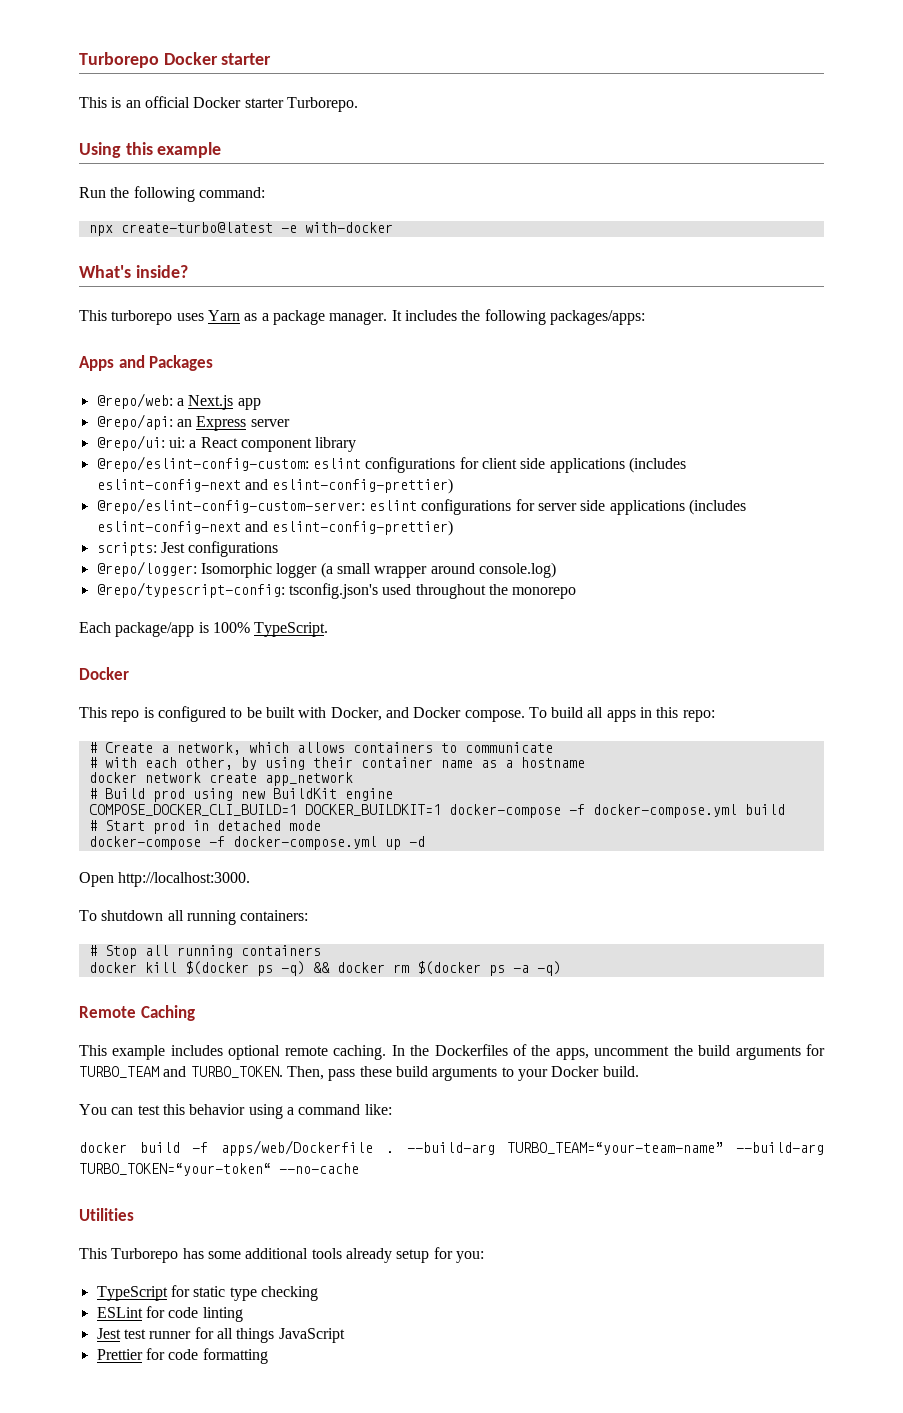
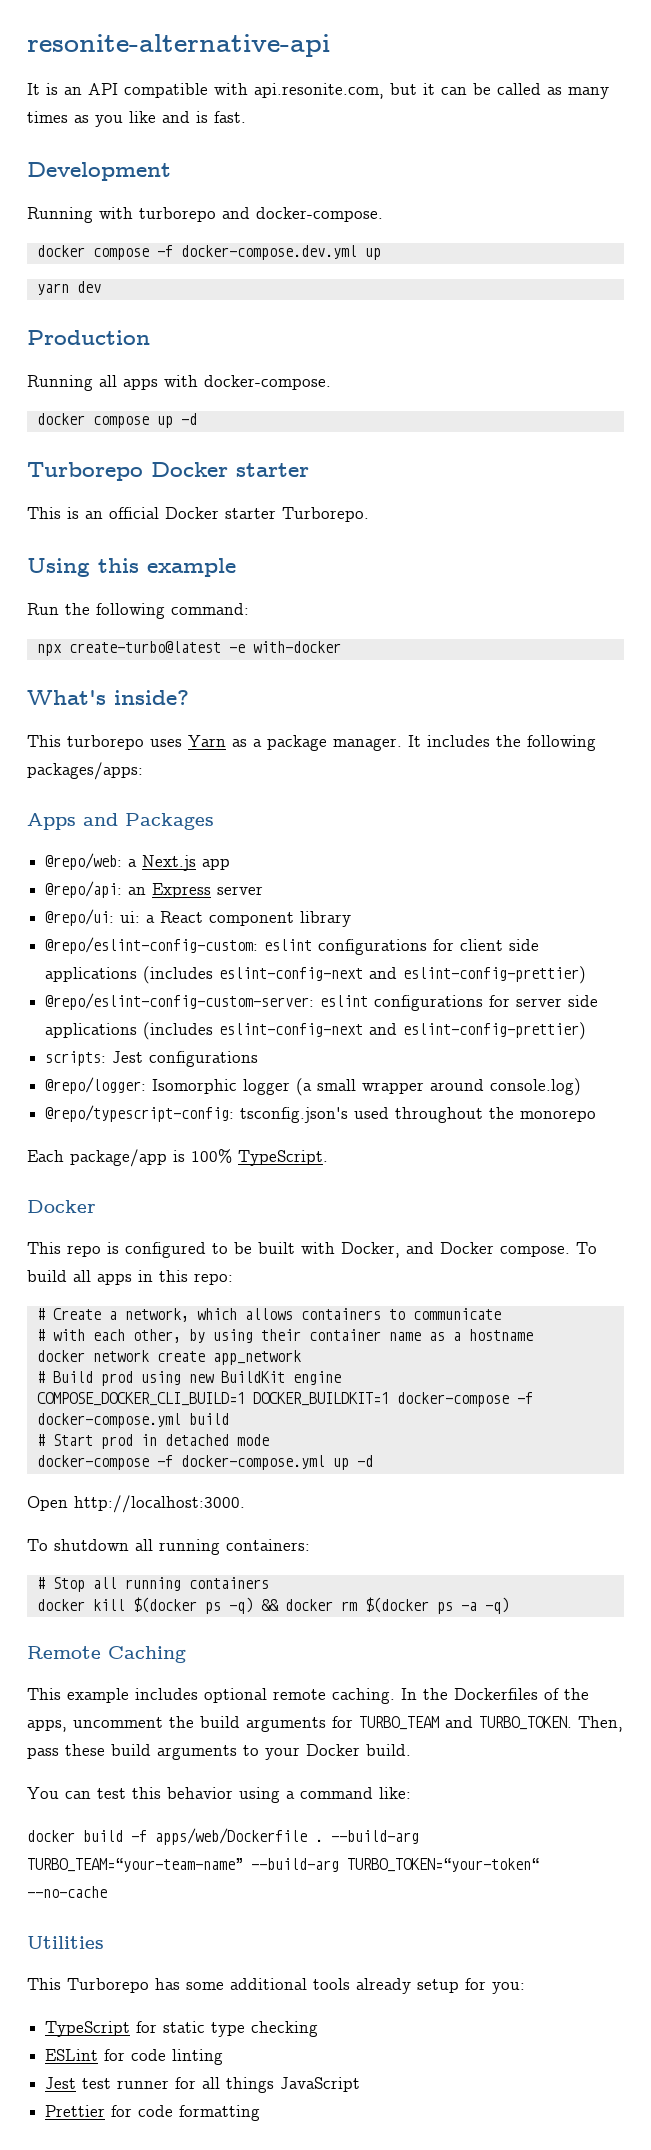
+ resonite-alternative-api
+ It is an API compatible with api.resonite.com, but it can be called as many times as you like and is fast.
+ Development
+ Running with turborepo and docker-compose.
+ docker compose -f docker-compose.dev.yml up
+ yarn dev
+ Production
+ Running all apps with docker-compose.
+ docker compose up -d

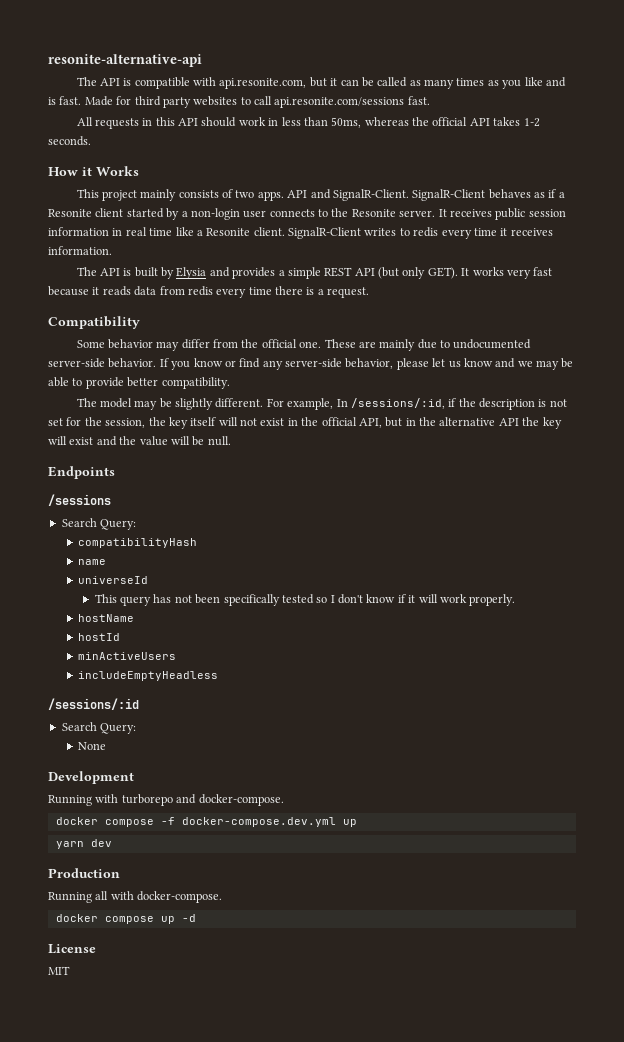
- It is an API compatible with api.resonite.com, but it can be called as many times as you like and is fast.
+ The API is compatible with api.resonite.com, but it can be called as many times as you like and is fast. Made for third party websites to call api.resonite.com/sessions fast.
+ All requests in this API should work in less than 50ms, whereas the official API takes 1-2 seconds.
+ How it Works
+ This project mainly consists of two apps. API and SignalR-Client. SignalR-Client behaves as if a Resonite client started by a non-login user connects to the Resonite server. It receives public session information in real time like a Resonite client. SignalR-Client writes to redis every time it receives information.
+ The API is built by Elysia and provides a simple REST API (but only GET). It works very fast because it reads data from redis every time there is a request.
+ Compatibility
+ Some behavior may differ from the official one. These are mainly due to undocumented server-side behavior. If you know or find any server-side behavior, please let us know and we may be able to provide better compatibility.
+ The model may be slightly different. For example, In /sessions/:id, if the description is not set for the session, the key itself will not exist in the official API, but in the alternative API the key will exist and the value will be null.
+ Endpoints
+ /sessions
+ Search Query:
+ compatibilityHash
+ name
+ universeId
+ This query has not been specifically tested so I don't know if it will work properly.
+ hostName
+ hostId
+ minActiveUsers
+ includeEmptyHeadless
+ /sessions/:id
+ Search Query:
+ None
- Running all apps with docker-compose.
+ Running all with docker-compose.
- Turborepo Docker starter
- This is an official Docker starter Turborepo.
- Using this example
- Run the following command:
- npx create-turbo@latest -e with-docker
- What's inside?
- This turborepo uses Yarn as a package manager. It includes the following packages/apps:
- Apps and Packages
- @repo/web: a Next.js app
- @repo/api: an Express server
- @repo/ui: ui: a React component library
- @repo/eslint-config-custom: eslint configurations for client side applications (includes eslint-config-next and eslint-config-prettier)
- @repo/eslint-config-custom-server: eslint configurations for server side applications (includes eslint-config-next and eslint-config-prettier)
- scripts: Jest configurations
- @repo/logger: Isomorphic logger (a small wrapper around console.log)
- @repo/typescript-config: tsconfig.json's used throughout the monorepo
- Each package/app is 100% TypeScript.
- Docker
- This repo is configured to be built with Docker, and Docker compose. To build all apps in this repo:
- # Create a network, which allows containers to communicate
- # with each other, by using their container name as a hostname
- docker network create app_network
- # Build prod using new BuildKit engine
- COMPOSE_DOCKER_CLI_BUILD=1 DOCKER_BUILDKIT=1 docker-compose -f docker-compose.yml build
- # Start prod in detached mode
- docker-compose -f docker-compose.yml up -d
- Open http://localhost:3000.
- To shutdown all running containers:
- # Stop all running containers
- docker kill $(docker ps -q) && docker rm $(docker ps -a -q)
- Remote Caching
- This example includes optional remote caching. In the Dockerfiles of the apps, uncomment the build arguments for TURBO_TEAM and TURBO_TOKEN. Then, pass these build arguments to your Docker build.
- You can test this behavior using a command like:
- docker build -f apps/web/Dockerfile . --build-arg TURBO_TEAM=“your-team-name” --build-arg TURBO_TOKEN=“your-token“ --no-cache
- Utilities
- This Turborepo has some additional tools already setup for you:
- TypeScript for static type checking
- ESLint for code linting
- Jest test runner for all things JavaScript
- Prettier for code formatting
+ License
+ MIT

